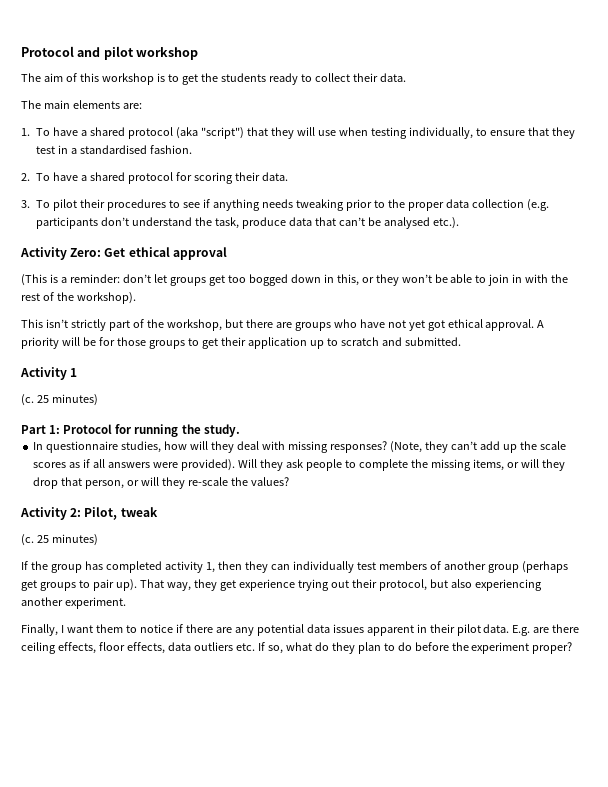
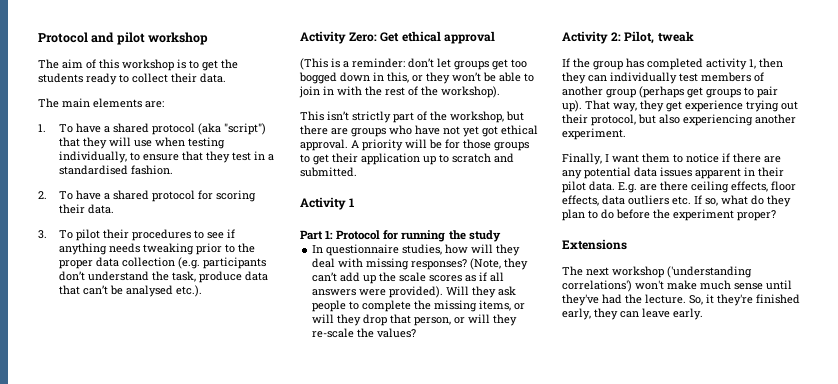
  Activity 1
- (c. 25 minutes)
- Part 1: Protocol for running the study.
+ Part 1: Protocol for running the study
  Activity 2: Pilot, tweak
- (c. 25 minutes)
+ Extensions
+ The next workshop ('understanding correlations') won't make much sense until they've had the lecture. So, it they're finished early, they can leave early.

